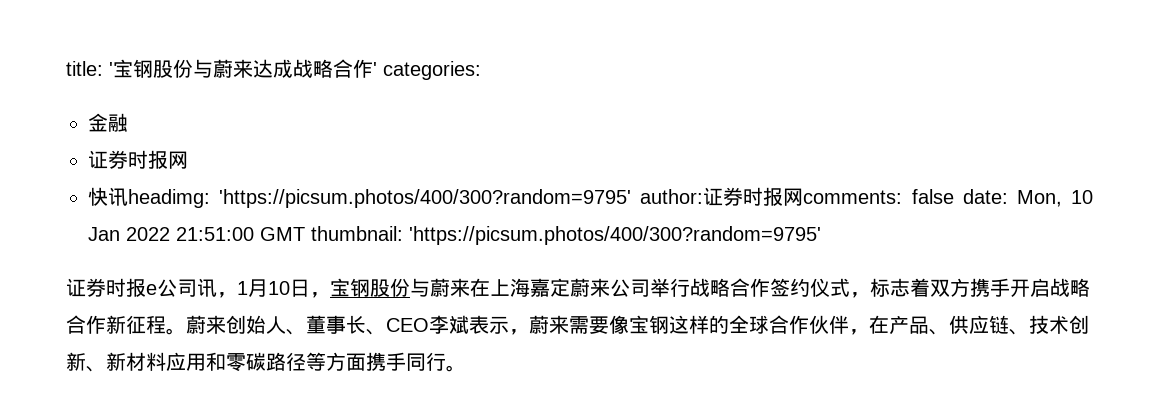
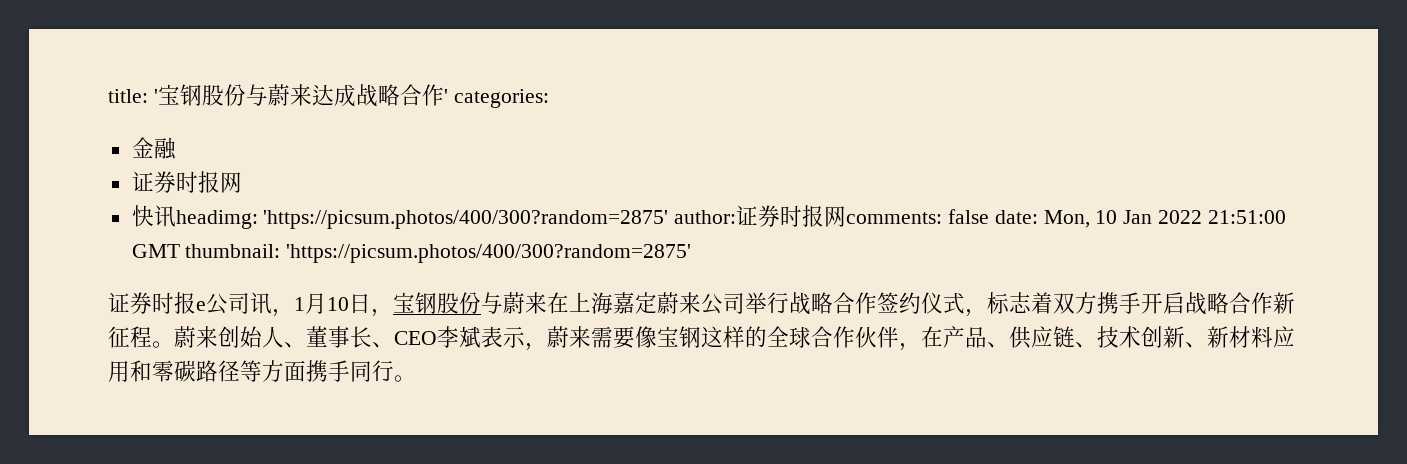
- 快讯headimg: 'https://picsum.photos/400/300?random=9795' author:证券时报网comments: false date: Mon, 10 Jan 2022 21:51:00 GMT thumbnail: 'https://picsum.photos/400/300?random=9795'
+ 快讯headimg: 'https://picsum.photos/400/300?random=2875' author:证券时报网comments: false date: Mon, 10 Jan 2022 21:51:00 GMT thumbnail: 'https://picsum.photos/400/300?random=2875'

